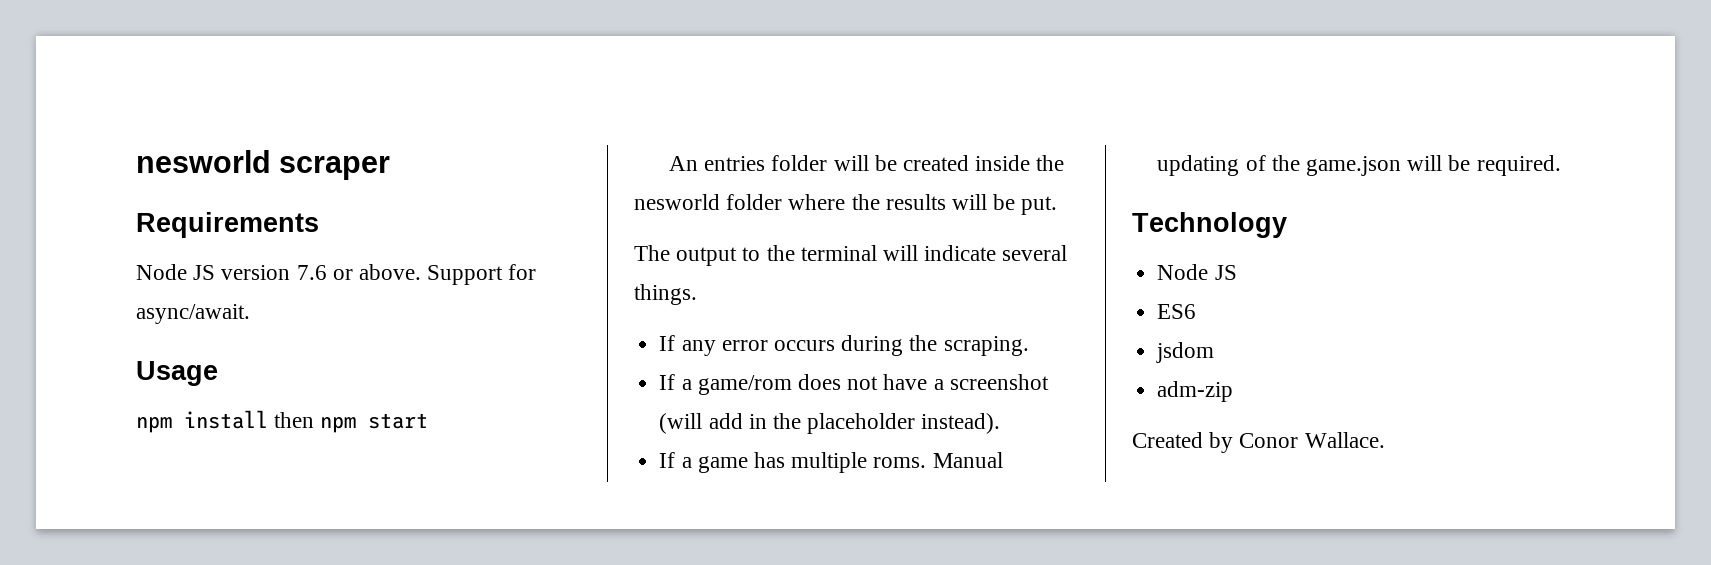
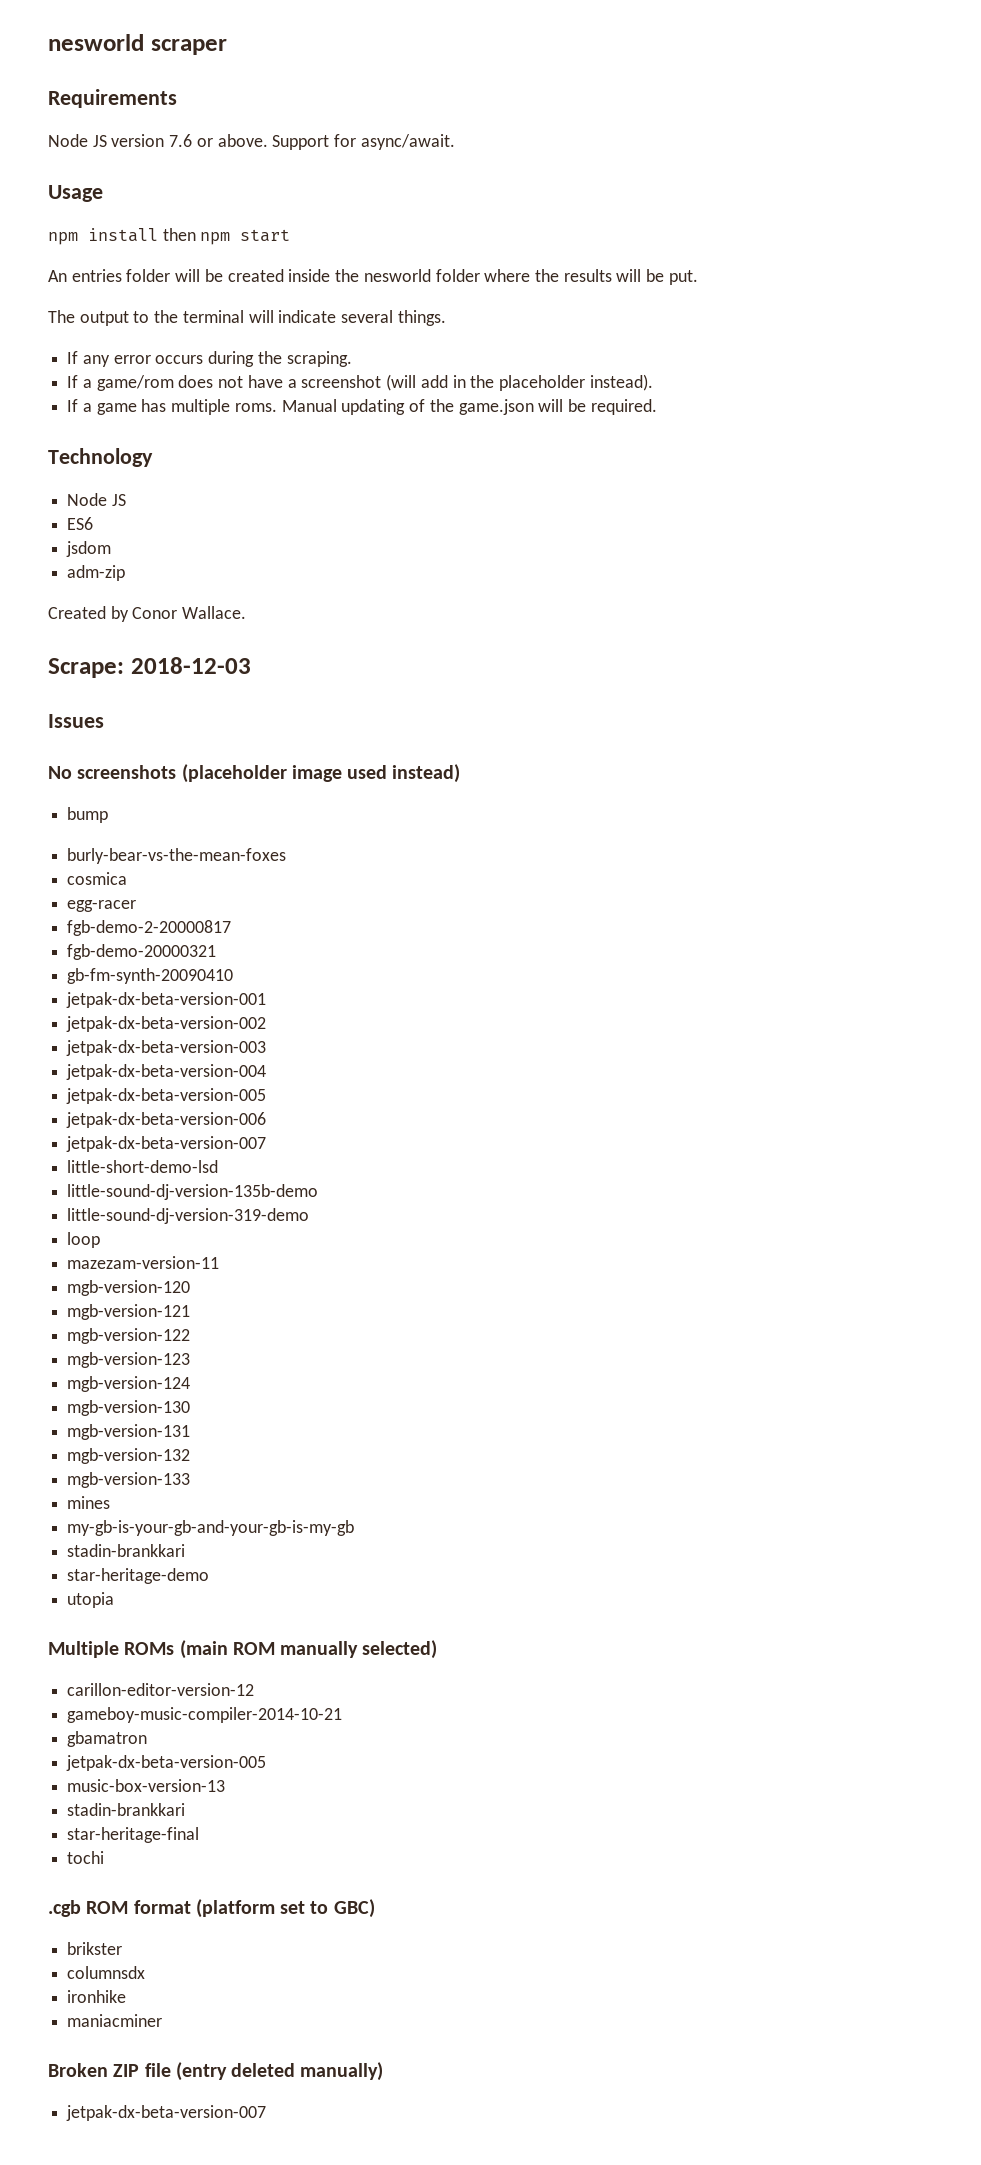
+ Scrape: 2018-12-03
+ Issues
+ No screenshots (placeholder image used instead)
+ bump
+ burly-bear-vs-the-mean-foxes
+ cosmica
+ egg-racer
+ fgb-demo-2-20000817
+ fgb-demo-20000321
+ gb-fm-synth-20090410
+ jetpak-dx-beta-version-001
+ jetpak-dx-beta-version-002
+ jetpak-dx-beta-version-003
+ jetpak-dx-beta-version-004
+ jetpak-dx-beta-version-005
+ jetpak-dx-beta-version-006
+ jetpak-dx-beta-version-007
+ little-short-demo-lsd
+ little-sound-dj-version-135b-demo
+ little-sound-dj-version-319-demo
+ loop
+ mazezam-version-11
+ mgb-version-120
+ mgb-version-121
+ mgb-version-122
+ mgb-version-123
+ mgb-version-124
+ mgb-version-130
+ mgb-version-131
+ mgb-version-132
+ mgb-version-133
+ mines
+ my-gb-is-your-gb-and-your-gb-is-my-gb
+ stadin-brankkari
+ star-heritage-demo
+ utopia
+ Multiple ROMs (main ROM manually selected)
+ carillon-editor-version-12
+ gameboy-music-compiler-2014-10-21
+ gbamatron
+ jetpak-dx-beta-version-005
+ music-box-version-13
+ stadin-brankkari
+ star-heritage-final
+ tochi
+ .cgb ROM format (platform set to GBC)
+ brikster
+ columnsdx
+ ironhike
+ maniacminer
+ Broken ZIP file (entry deleted manually)
+ jetpak-dx-beta-version-007

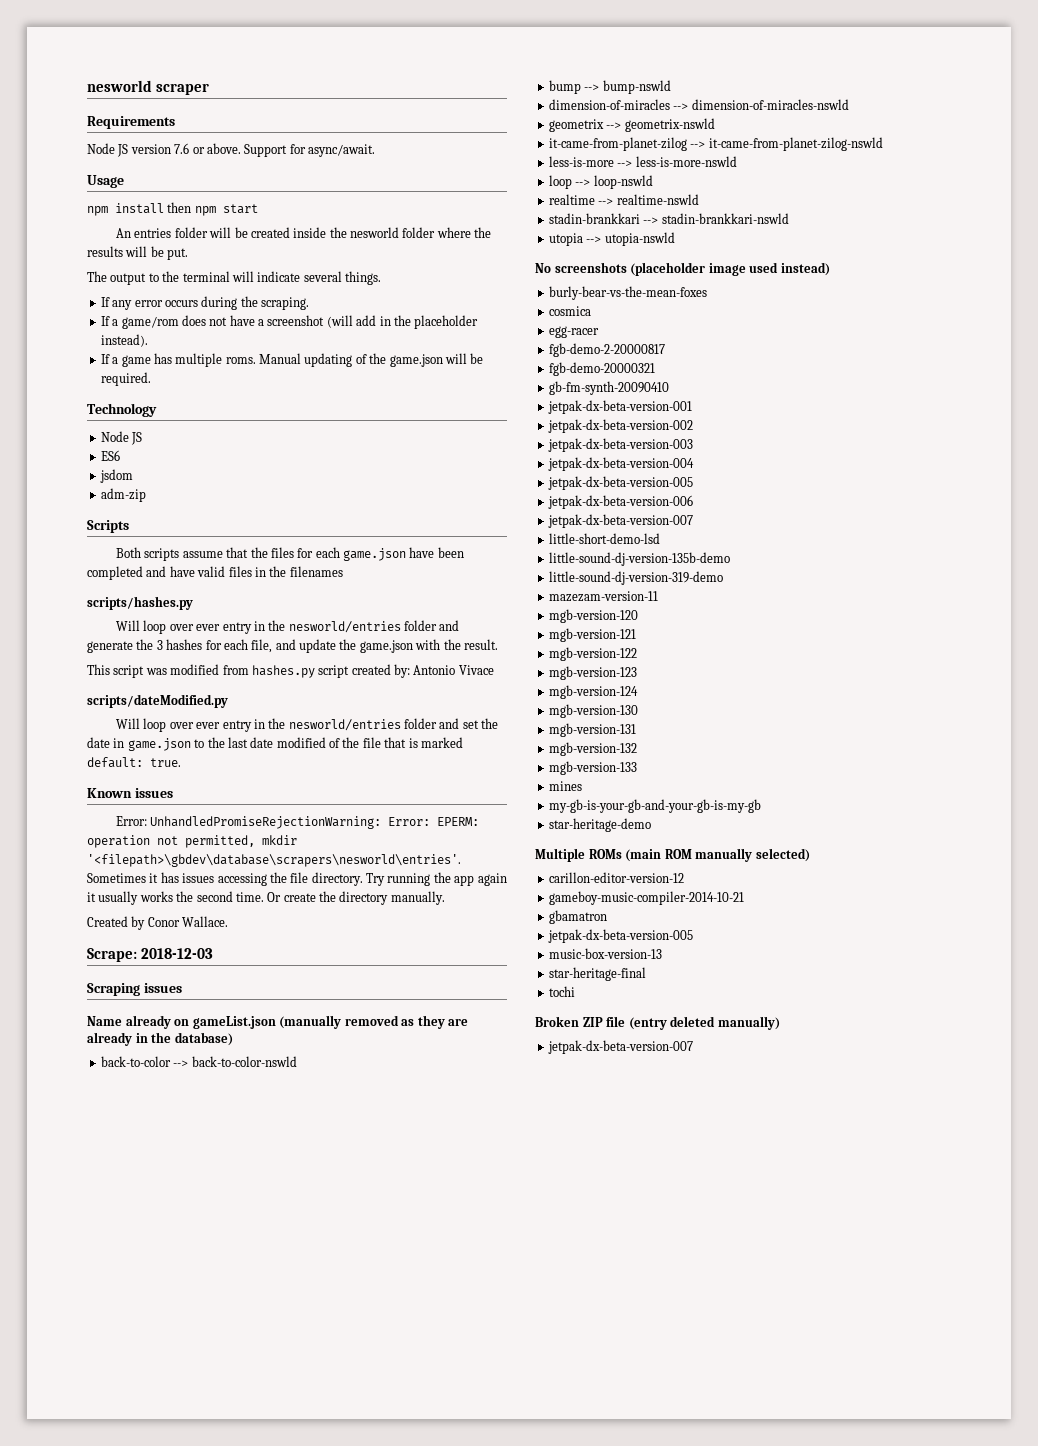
+ Scripts
+ Both scripts assume that the files for each game.json have been completed and have valid files in the filenames
+ scripts/hashes.py
+ Will loop over ever entry in the nesworld/entries folder and generate the 3 hashes for each file, and update the game.json with the result.
+ This script was modified from hashes.py script created by: Antonio Vivace
+ scripts/dateModified.py
+ Will loop over ever entry in the nesworld/entries folder and set the date in game.json to the last date modified of the file that is marked default: true.
+ Known issues
+ Error: UnhandledPromiseRejectionWarning: Error: EPERM: operation not permitted, mkdir '<filepath>\gbdev\database\scrapers\nesworld\entries'. Sometimes it has issues accessing the file directory. Try running the app again it usually works the second time. Or create the directory manually.
- Issues
+ Scraping issues
+ Name already on gameList.json (manually removed as they are already in the database)
+ back-to-color --> back-to-color-nswld
+ bump --> bump-nswld
+ dimension-of-miracles --> dimension-of-miracles-nswld
+ geometrix --> geometrix-nswld
+ it-came-from-planet-zilog --> it-came-from-planet-zilog-nswld
+ less-is-more --> less-is-more-nswld
+ loop --> loop-nswld
+ realtime --> realtime-nswld
+ stadin-brankkari --> stadin-brankkari-nswld
+ utopia --> utopia-nswld
- bump
- loop
  my-gb-is-your-gb-and-your-gb-is-my-gb
- stadin-brankkari
- utopia
  music-box-version-13
- stadin-brankkari
- .cgb ROM format (platform set to GBC)
- brikster
- columnsdx
- ironhike
- maniacminer

